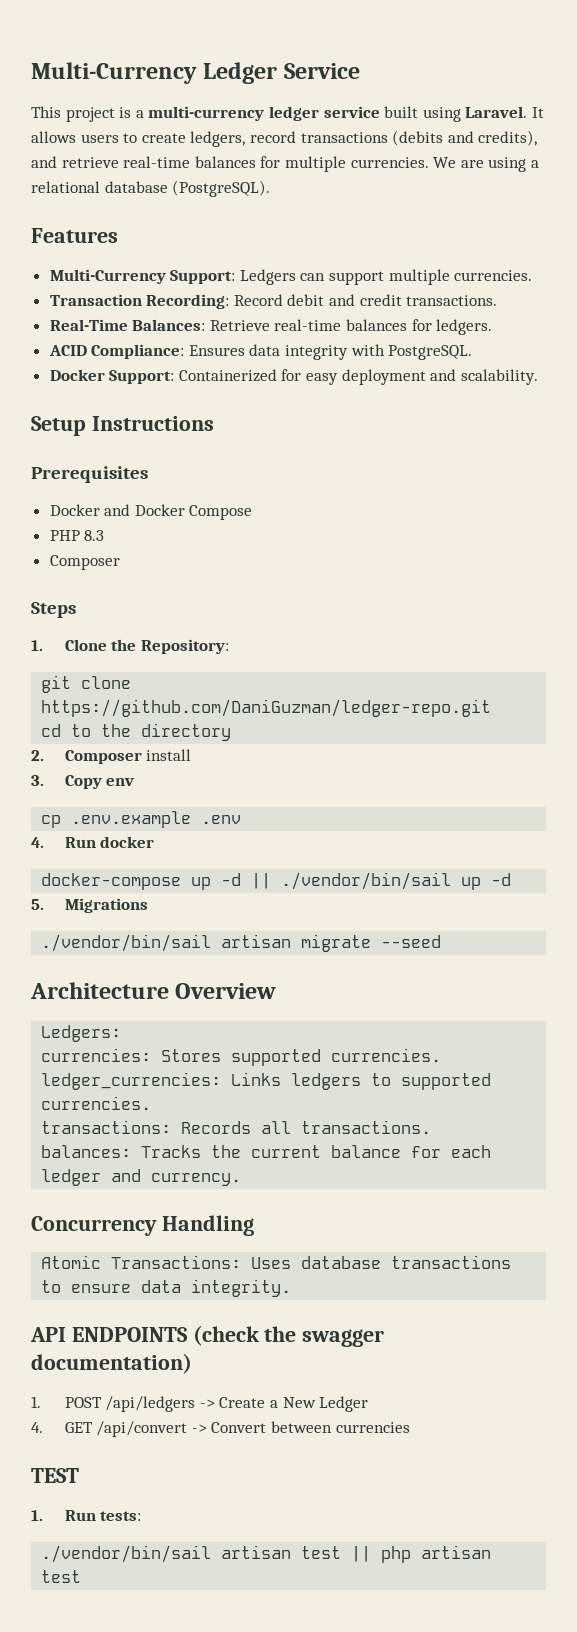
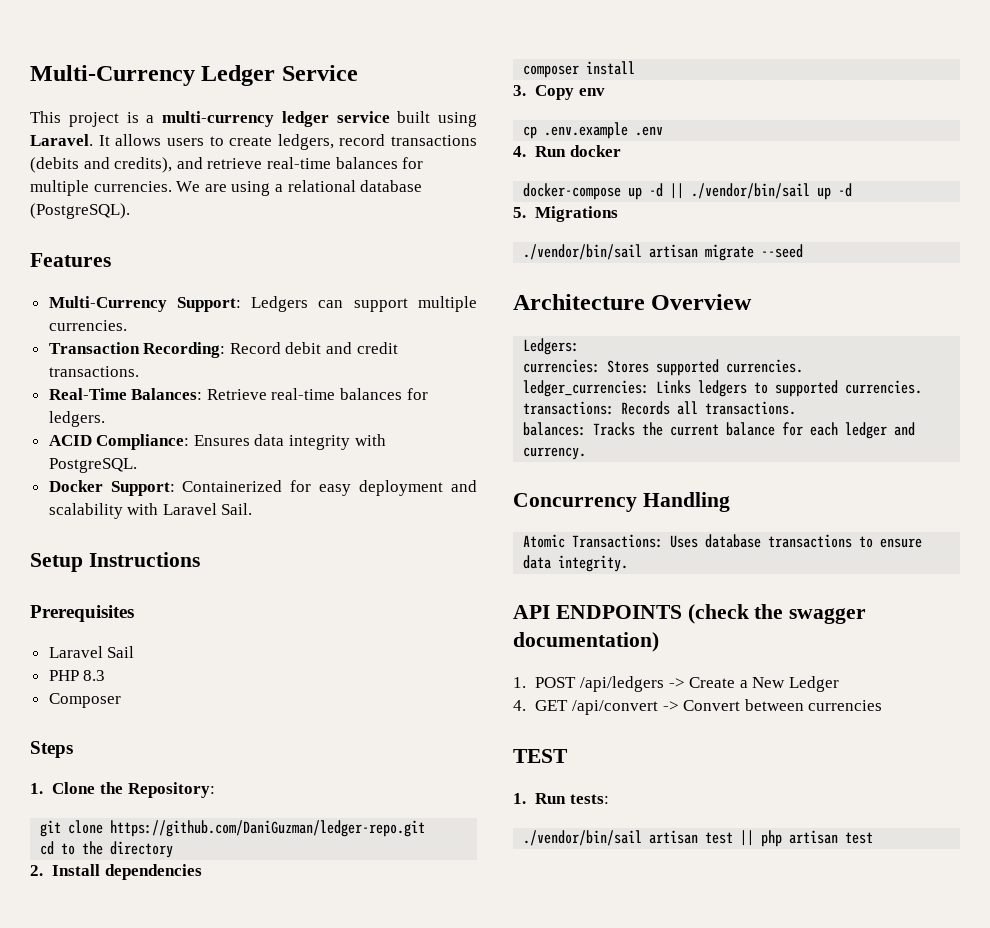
- Docker Support: Containerized for easy deployment and scalability.
+ Docker Support: Containerized for easy deployment and scalability with Laravel Sail.
- Docker and Docker Compose
+ Laravel Sail
- 2. Composer install
+ 2. Install dependencies
+ composer install

